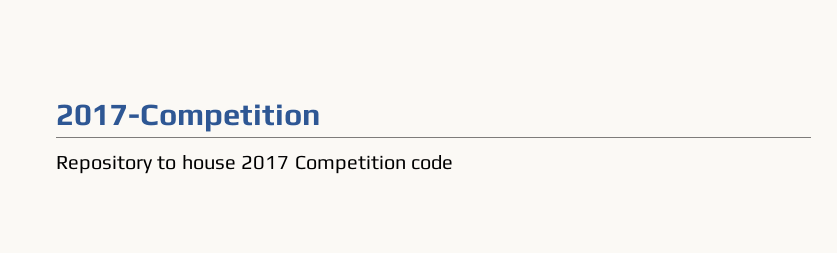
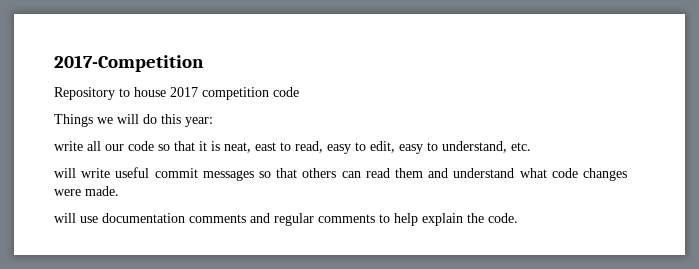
- Repository to house 2017 Competition code
+ Repository to house 2017 competition code
+ Things we will do this year:
+ write all our code so that it is neat, east to read, easy to edit, easy to understand, etc.
+ will write useful commit messages so that others can read them and understand what code changes were made.
+ will use documentation comments and regular comments to help explain the code.

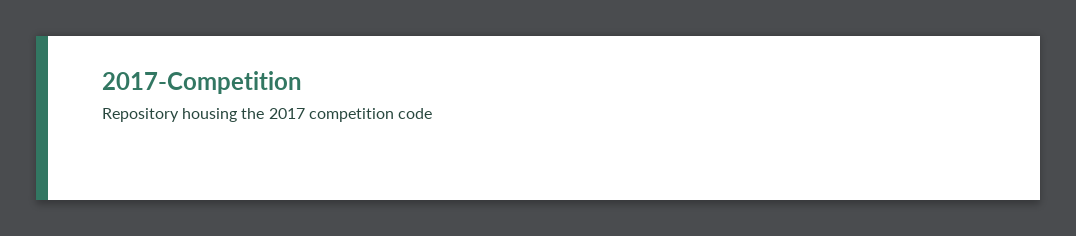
- Repository to house 2017 competition code
+ Repository housing the 2017 competition code
- Things we will do this year:
- write all our code so that it is neat, east to read, easy to edit, easy to understand, etc.
- will write useful commit messages so that others can read them and understand what code changes were made.
- will use documentation comments and regular comments to help explain the code.

